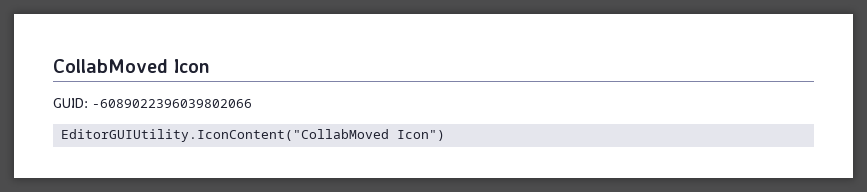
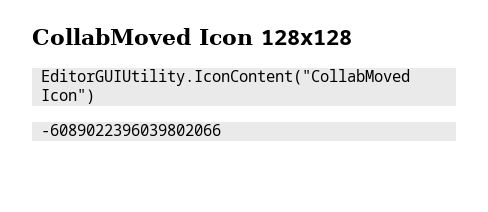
- CollabMoved Icon
- GUID: -6089022396039802066
+ CollabMoved Icon 128x128
+ -6089022396039802066

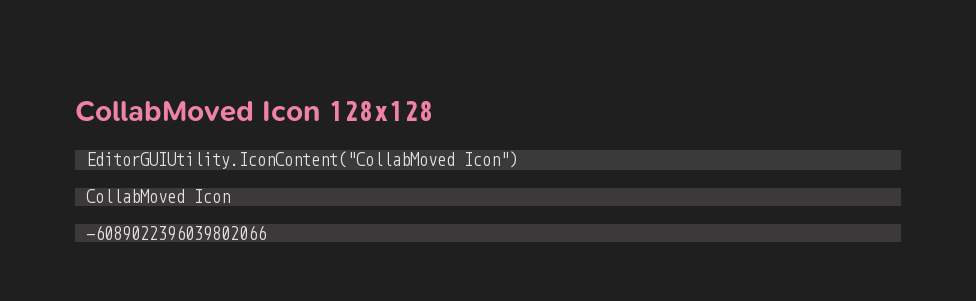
  EditorGUIUtility.IconContent("CollabMoved Icon")
+ CollabMoved Icon

